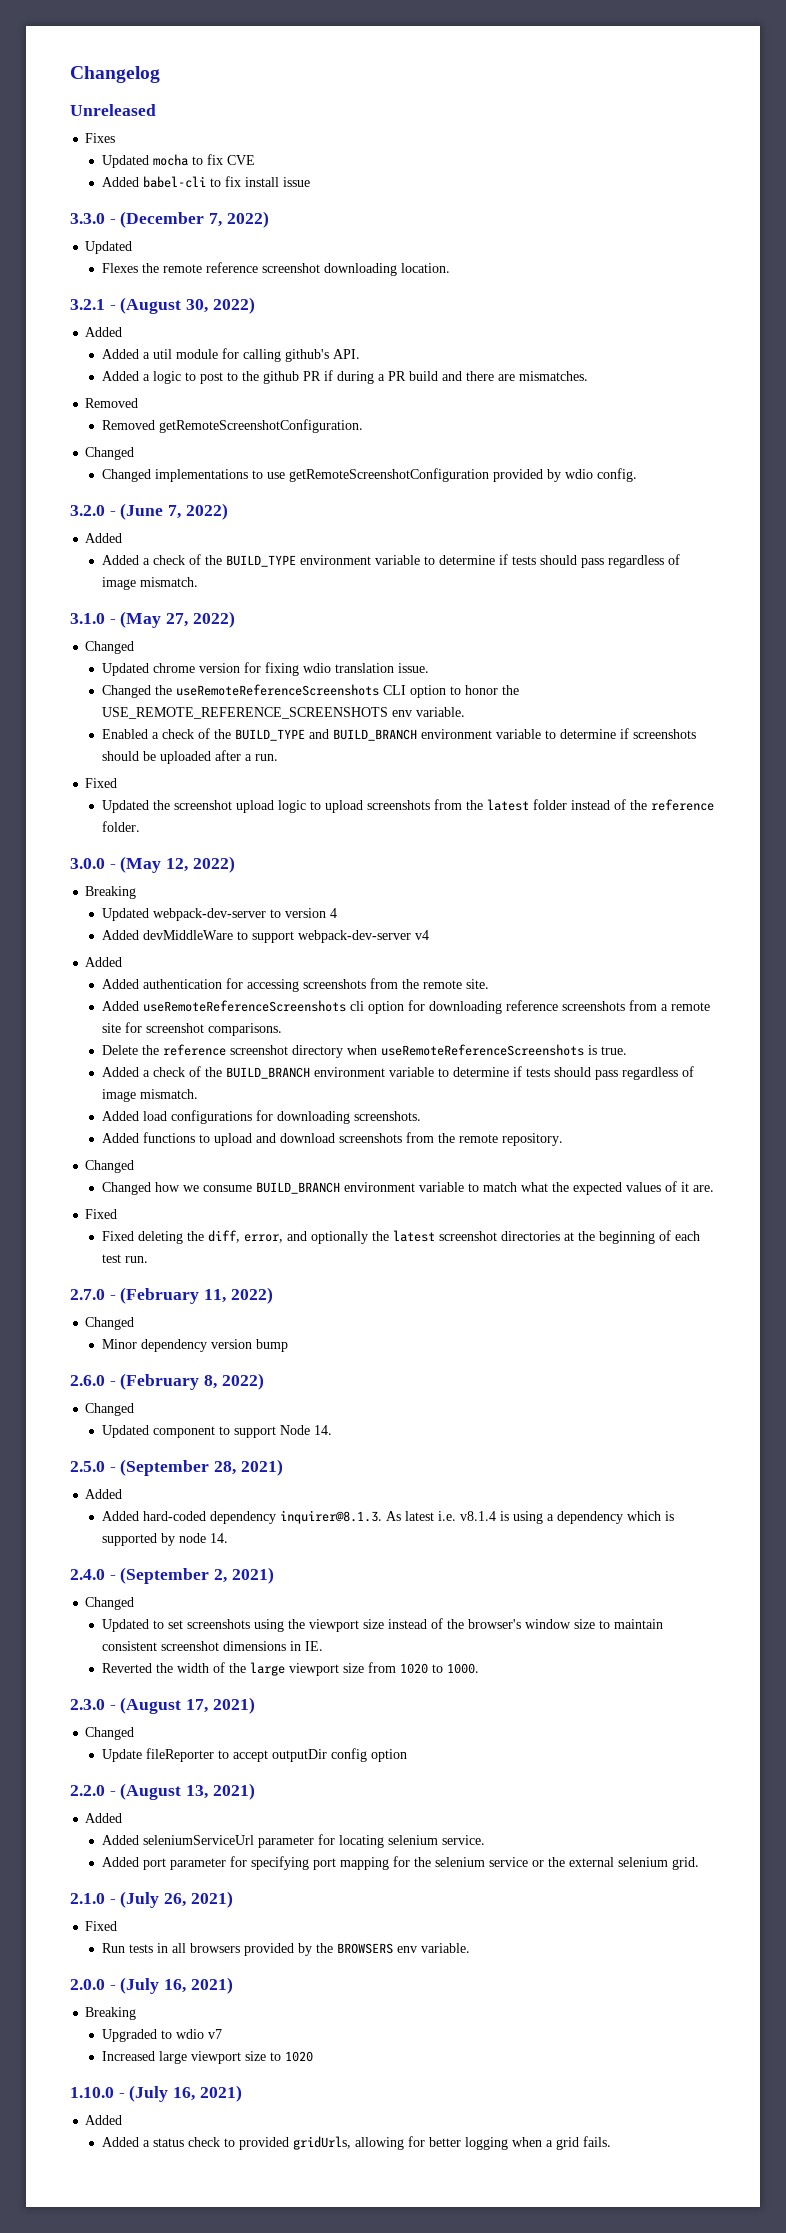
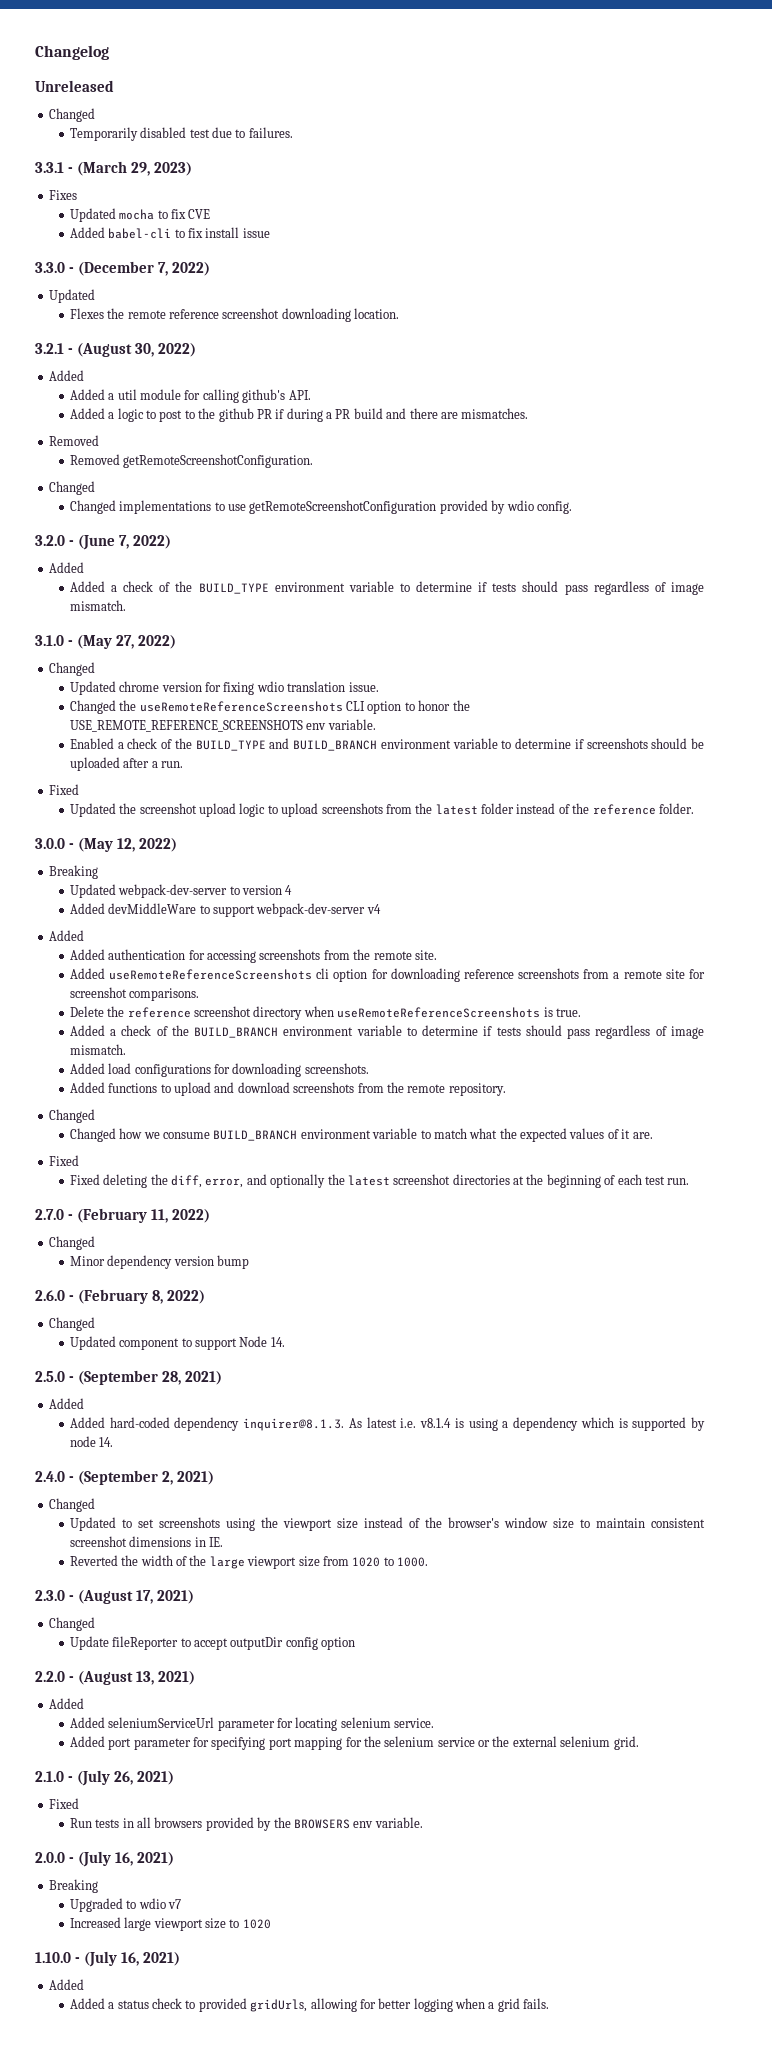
  Unreleased
+ Changed
+ Temporarily disabled test due to failures.
+ 3.3.1 - (March 29, 2023)

